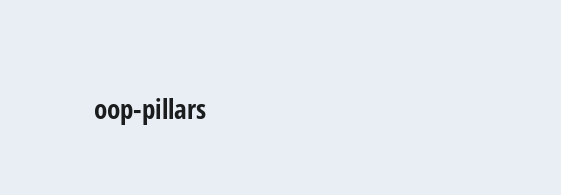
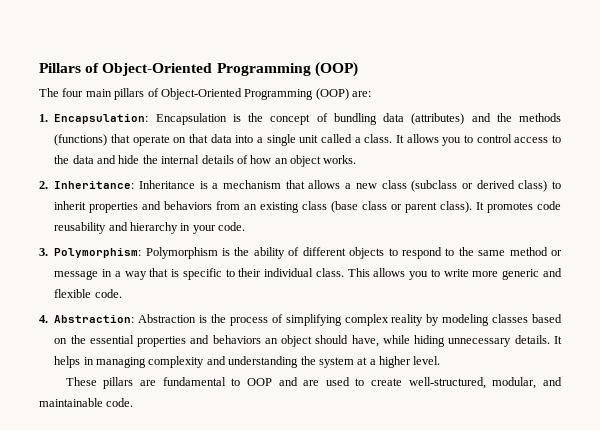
- oop-pillars
+ Pillars of Object-Oriented Programming (OOP)
+ The four main pillars of Object-Oriented Programming (OOP) are:
+ 1. Encapsulation: Encapsulation is the concept of bundling data (attributes) and the methods (functions) that operate on that data into a single unit called a class. It allows you to control access to the data and hide the internal details of how an object works.
+ 2. Inheritance: Inheritance is a mechanism that allows a new class (subclass or derived class) to inherit properties and behaviors from an existing class (base class or parent class). It promotes code reusability and hierarchy in your code.
+ 3. Polymorphism: Polymorphism is the ability of different objects to respond to the same method or message in a way that is specific to their individual class. This allows you to write more generic and flexible code.
+ 4. Abstraction: Abstraction is the process of simplifying complex reality by modeling classes based on the essential properties and behaviors an object should have, while hiding unnecessary details. It helps in managing complexity and understanding the system at a higher level.
+ These pillars are fundamental to OOP and are used to create well-structured, modular, and maintainable code.

